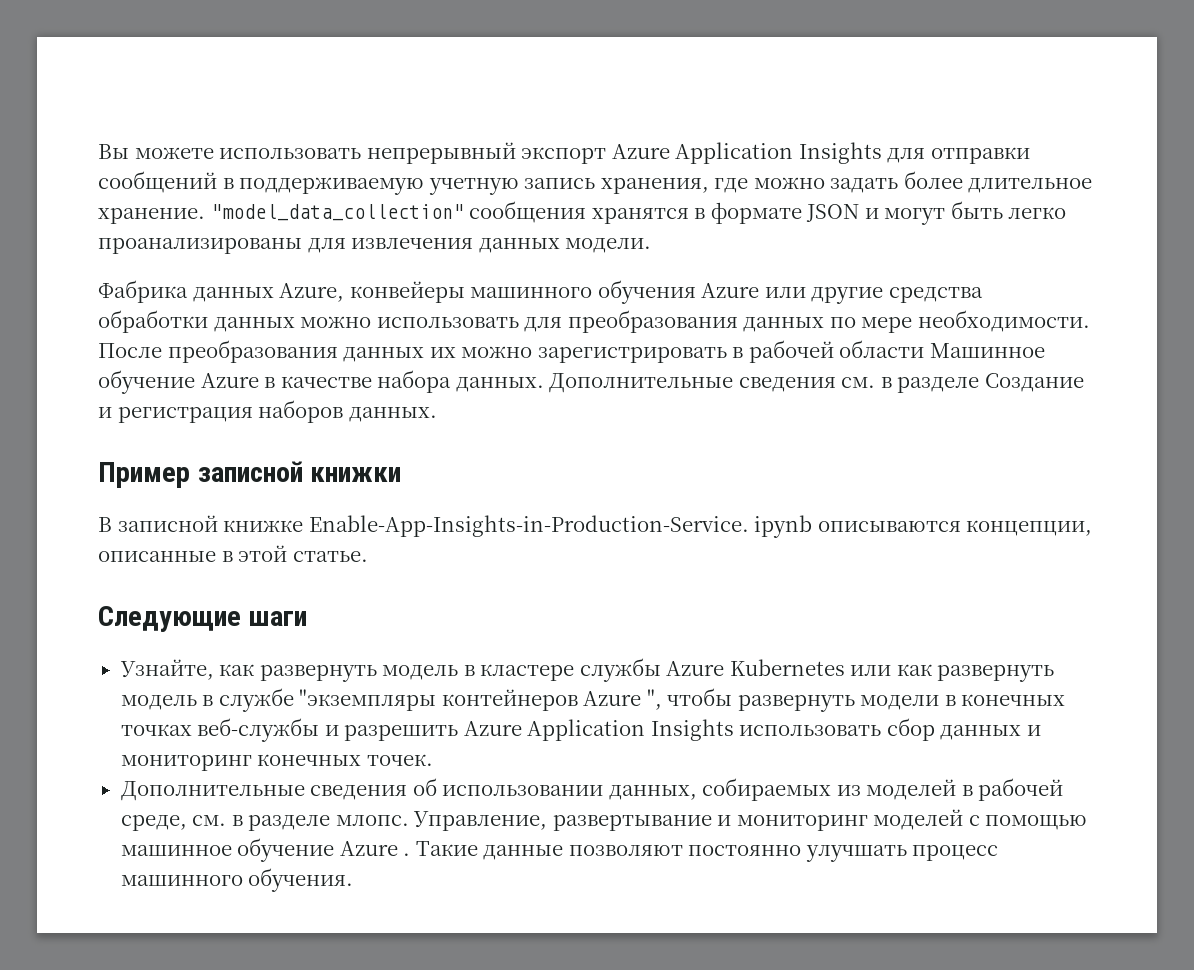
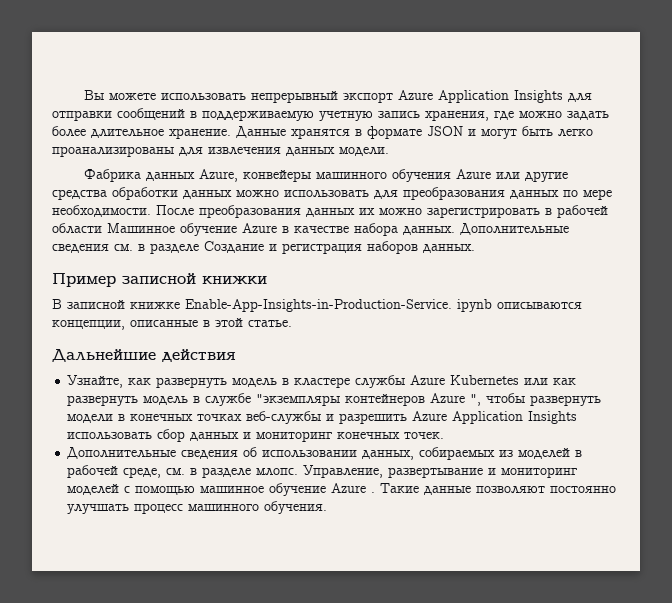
- "model_data_collection" сообщения хранятся в формате JSON и могут быть легко проанализированы для извлечения данных модели.
+ Данные хранятся в формате JSON и могут быть легко проанализированы для извлечения данных модели.
- Следующие шаги
+ Дальнейшие действия

